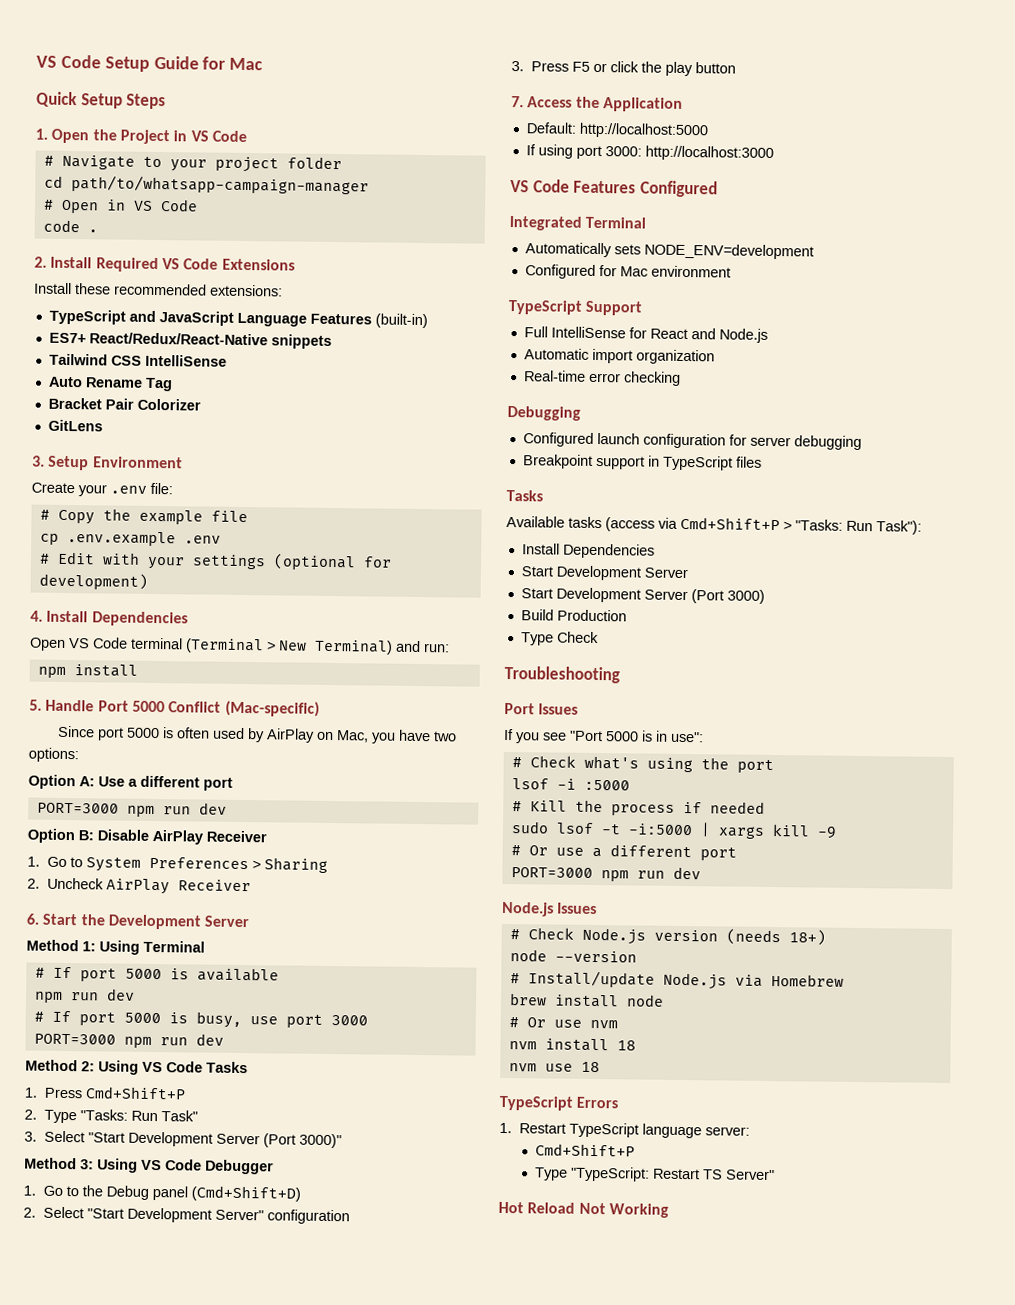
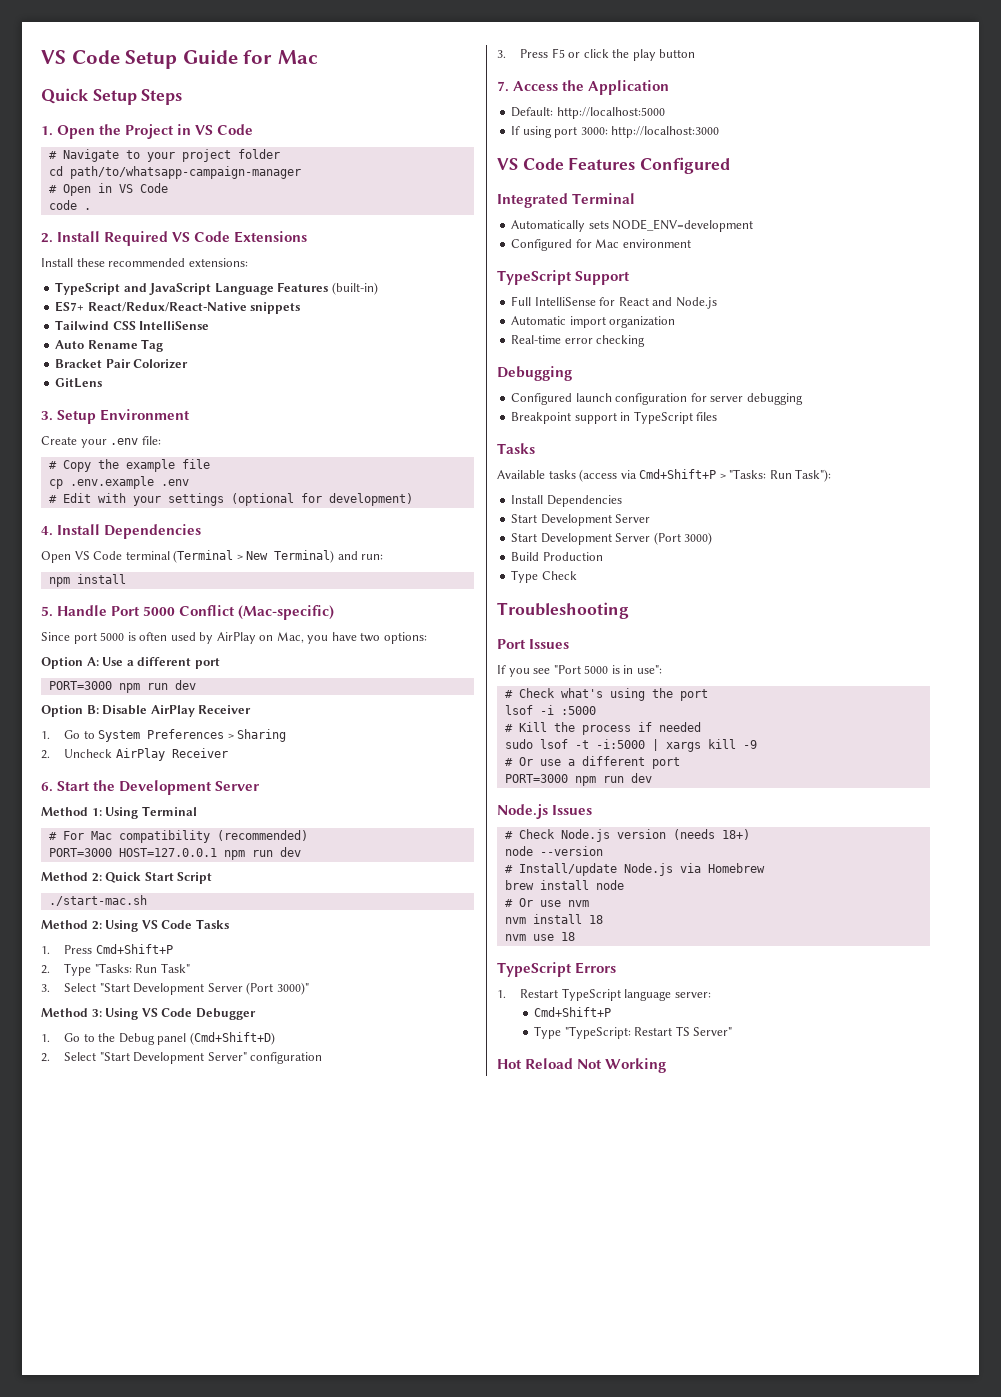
- # If port 5000 is available
- npm run dev
- # If port 5000 is busy, use port 3000
- PORT=3000 npm run dev
+ # For Mac compatibility (recommended)
+ PORT=3000 HOST=127.0.0.1 npm run dev
+ Method 2: Quick Start Script
+ ./start-mac.sh

